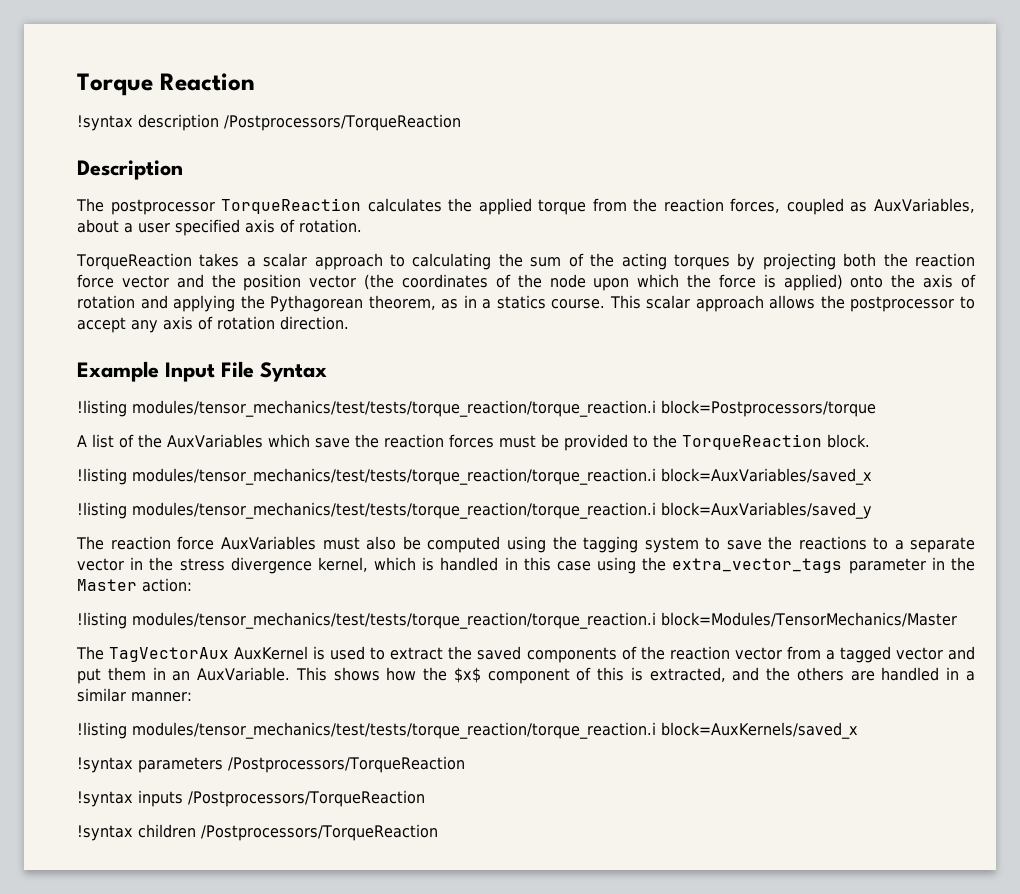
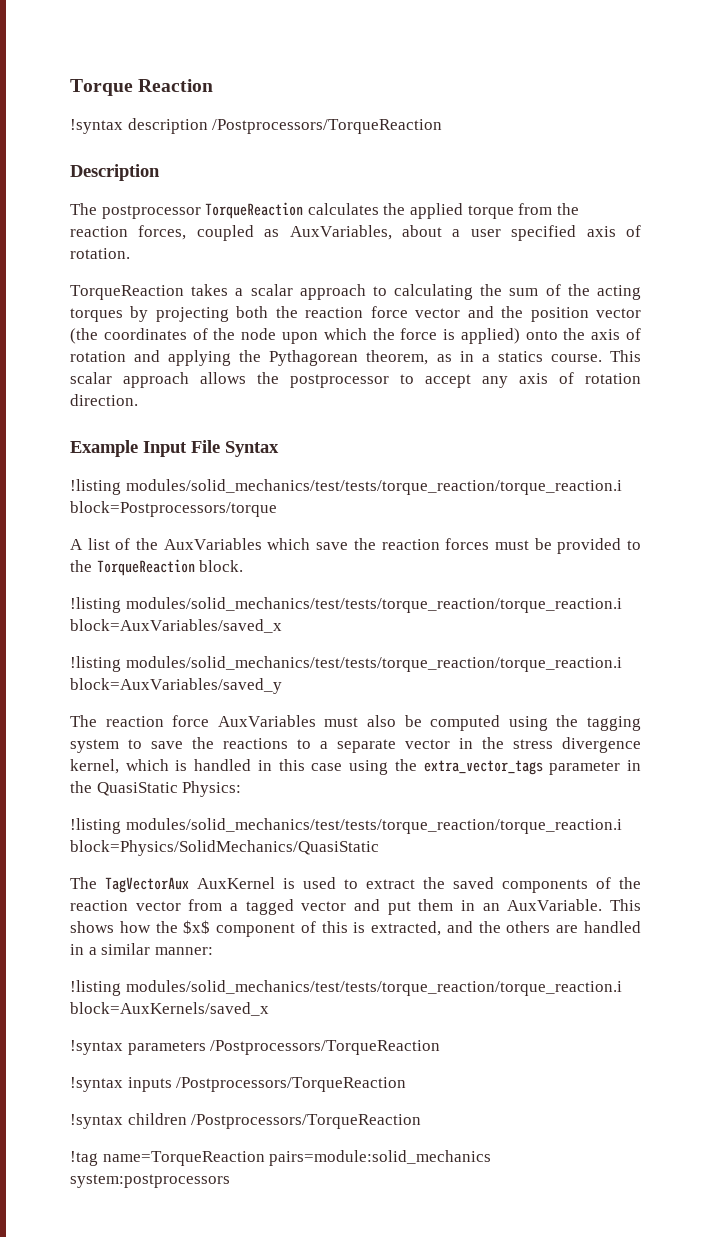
- !listing modules/tensor_mechanics/test/tests/torque_reaction/torque_reaction.i block=Postprocessors/torque
+ !listing modules/solid_mechanics/test/tests/torque_reaction/torque_reaction.i block=Postprocessors/torque
- !listing modules/tensor_mechanics/test/tests/torque_reaction/torque_reaction.i block=AuxVariables/saved_x
+ !listing modules/solid_mechanics/test/tests/torque_reaction/torque_reaction.i block=AuxVariables/saved_x
- !listing modules/tensor_mechanics/test/tests/torque_reaction/torque_reaction.i block=AuxVariables/saved_y
+ !listing modules/solid_mechanics/test/tests/torque_reaction/torque_reaction.i block=AuxVariables/saved_y
- The reaction force AuxVariables must also be computed using the tagging system to save the reactions to a separate vector in the stress divergence kernel, which is handled in this case using the extra_vector_tags parameter in the Master action:
- !listing modules/tensor_mechanics/test/tests/torque_reaction/torque_reaction.i block=Modules/TensorMechanics/Master
+ The reaction force AuxVariables must also be computed using the tagging system to save the reactions to a separate vector in the stress divergence kernel, which is handled in this case using the extra_vector_tags parameter in the QuasiStatic Physics:
+ !listing modules/solid_mechanics/test/tests/torque_reaction/torque_reaction.i block=Physics/SolidMechanics/QuasiStatic
- !listing modules/tensor_mechanics/test/tests/torque_reaction/torque_reaction.i block=AuxKernels/saved_x
+ !listing modules/solid_mechanics/test/tests/torque_reaction/torque_reaction.i block=AuxKernels/saved_x
+ !tag name=TorqueReaction pairs=module:solid_mechanics system:postprocessors

